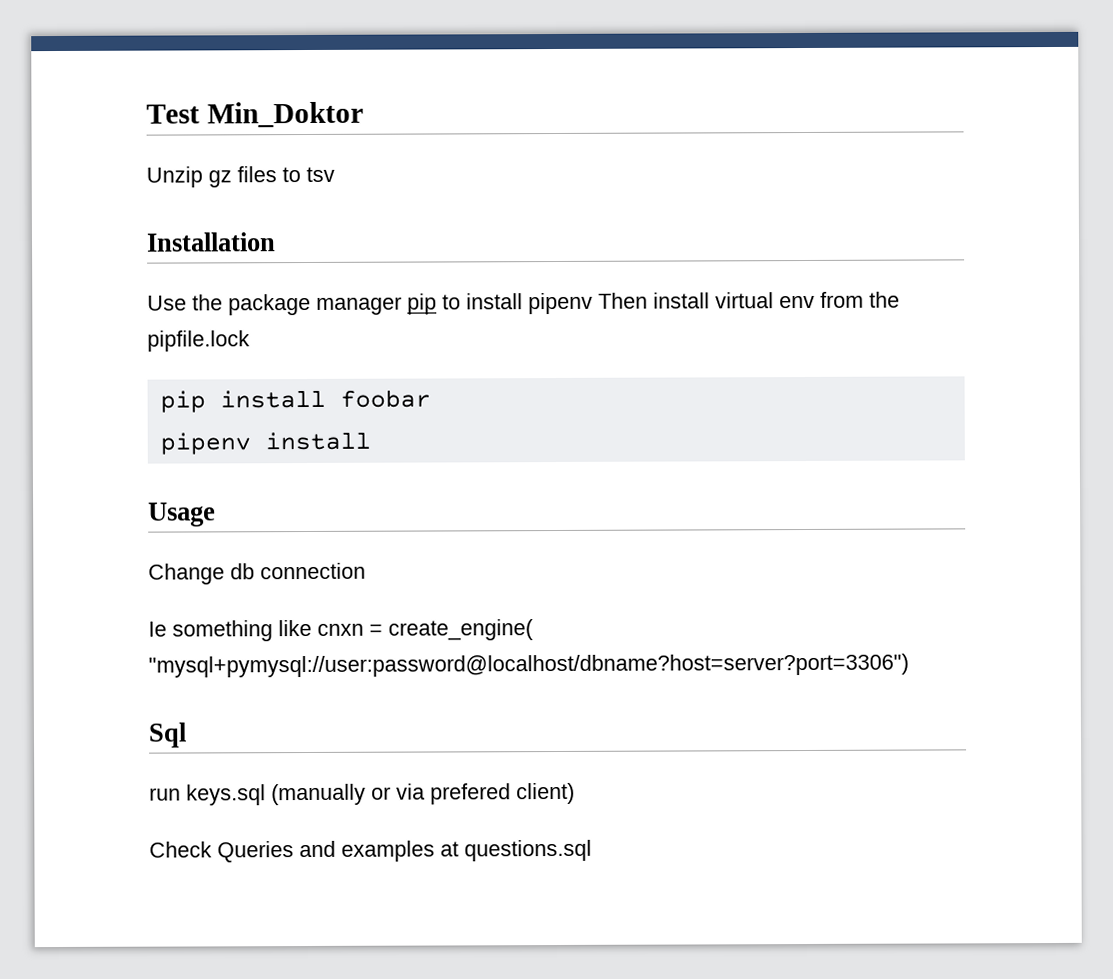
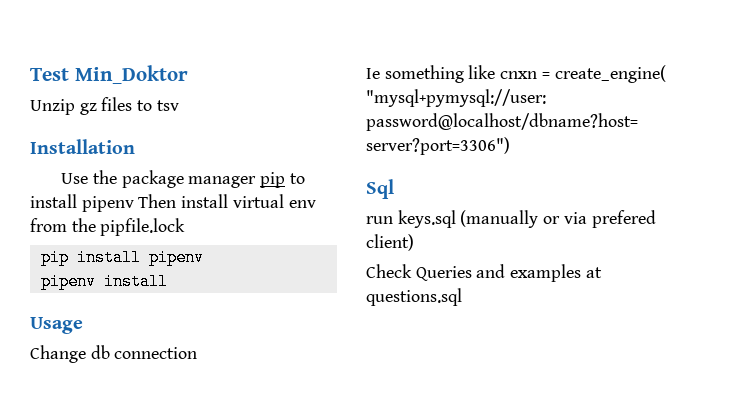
- pip install foobar
+ pip install pipenv

